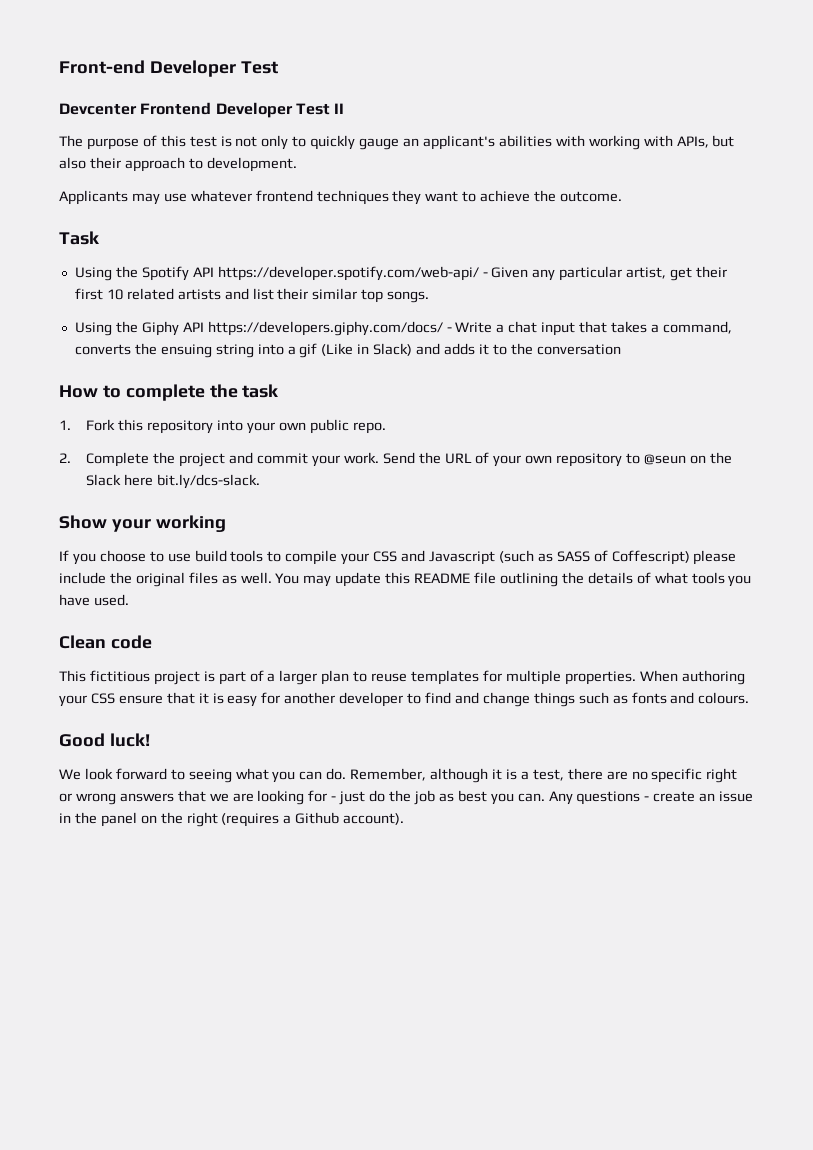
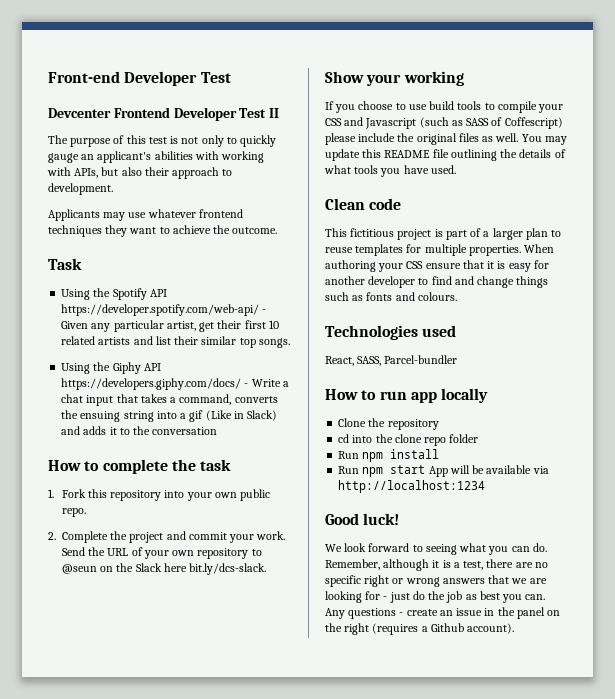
+ Technologies used
+ React, SASS, Parcel-bundler
+ How to run app locally
+ Clone the repository
+ cd into the clone repo folder
+ Run npm install
+ Run npm start App will be available via http://localhost:1234

